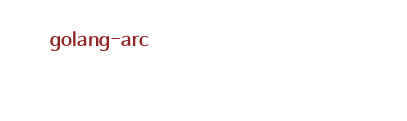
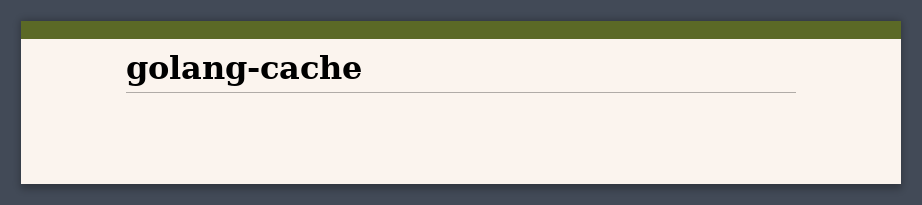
- golang-arc
+ golang-cache

